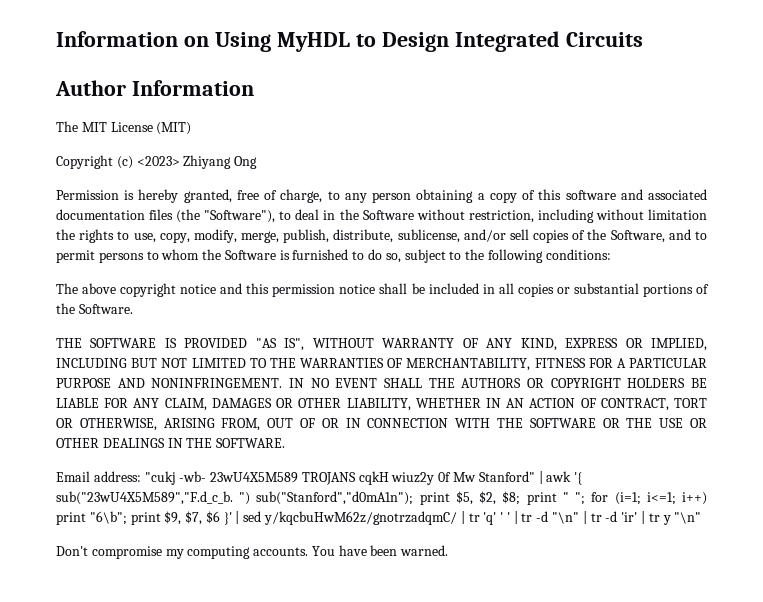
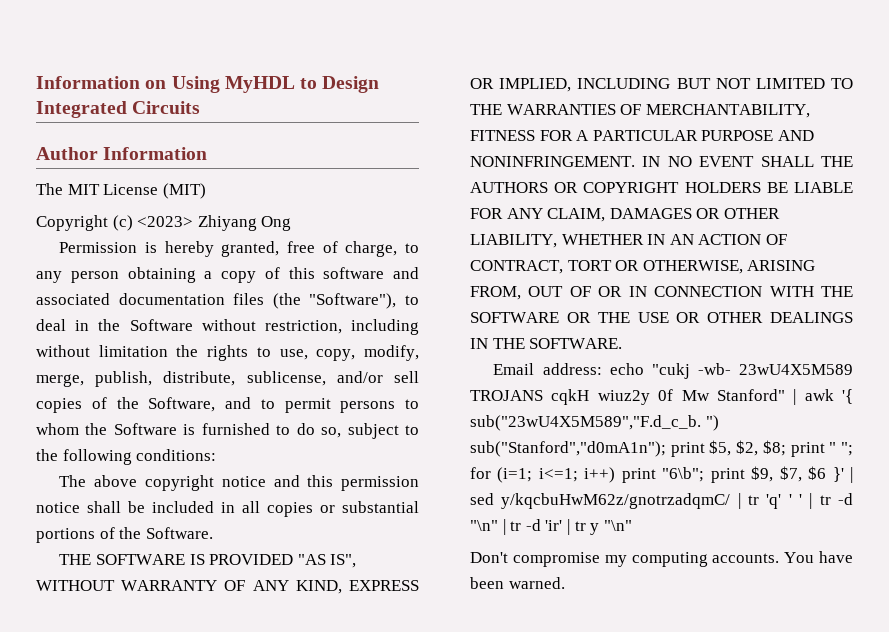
- Email address: "cukj -wb- 23wU4X5M589 TROJANS cqkH wiuz2y 0f Mw Stanford" | awk '{ sub("23wU4X5M589","F.d_c_b. ") sub("Stanford","d0mA1n"); print $5, $2, $8; print " "; for (i=1; i<=1; i++) print "6\b"; print $9, $7, $6 }' | sed y/kqcbuHwM62z/gnotrzadqmC/ | tr 'q' ' ' | tr -d "\n" | tr -d 'ir' | tr y "\n"
+ Email address: echo "cukj -wb- 23wU4X5M589 TROJANS cqkH wiuz2y 0f Mw Stanford" | awk '{ sub("23wU4X5M589","F.d_c_b. ") sub("Stanford","d0mA1n"); print $5, $2, $8; print " "; for (i=1; i<=1; i++) print "6\b"; print $9, $7, $6 }' | sed y/kqcbuHwM62z/gnotrzadqmC/ | tr 'q' ' ' | tr -d "\n" | tr -d 'ir' | tr y "\n"

